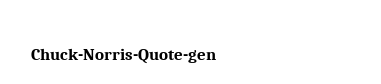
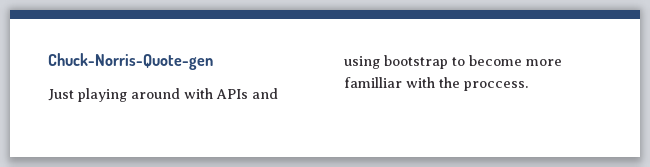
+ Just playing around with APIs and using bootstrap to become more familliar with the proccess.

